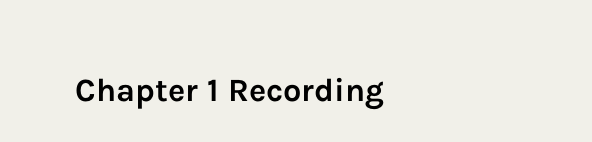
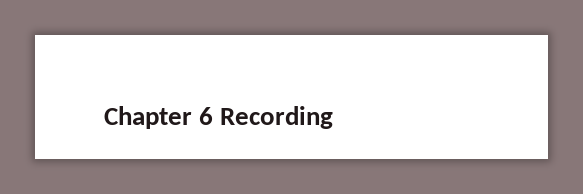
- Chapter 1 Recording
+ Chapter 6 Recording

